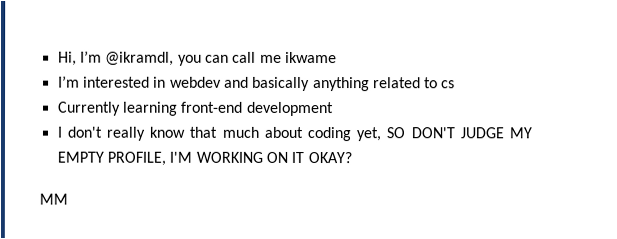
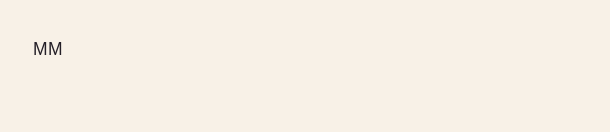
- Hi, I’m @ikramdl, you can call me ikwame
- I’m interested in webdev and basically anything related to cs
- Currently learning front-end development
- I don't really know that much about coding yet, SO DON'T JUDGE MY EMPTY PROFILE, I'M WORKING ON IT OKAY?

